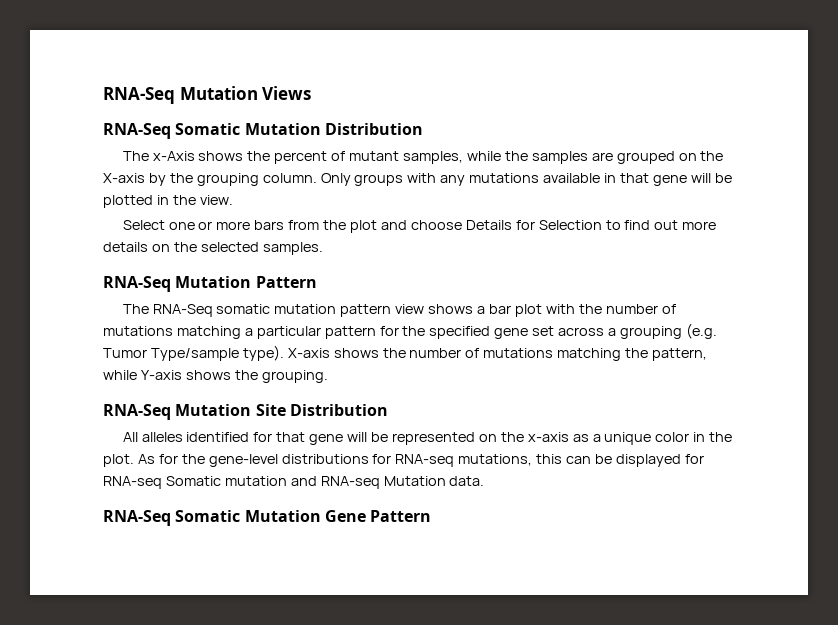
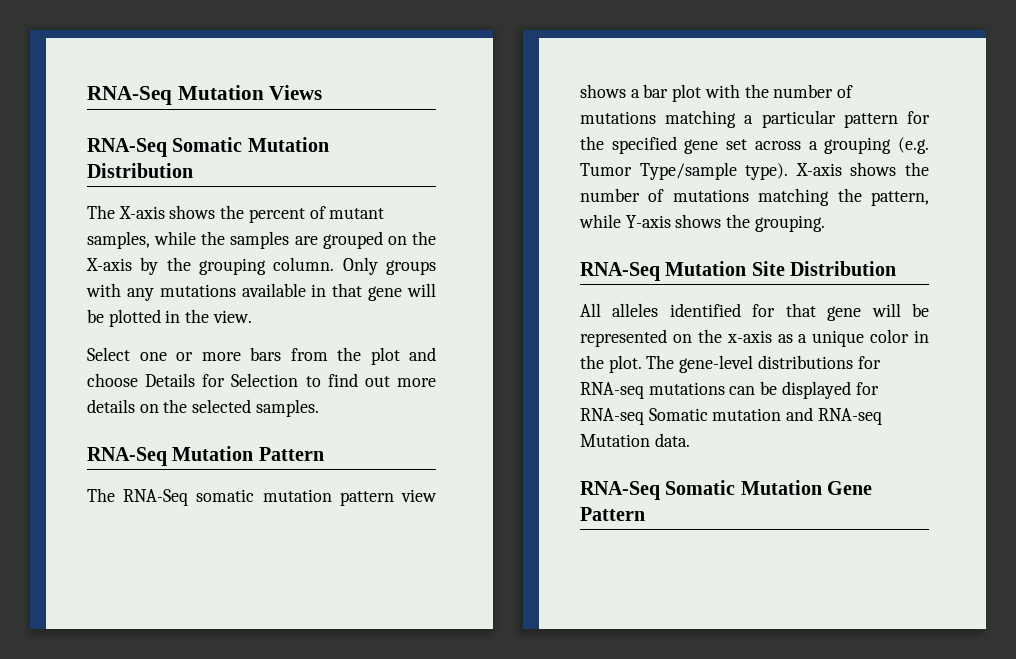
- The x-Axis shows the percent of mutant samples, while the samples are grouped on the X-axis by the grouping column.
+ The X-axis shows the percent of mutant samples, while the samples are grouped on the X-axis by the grouping column.
- As for the gene-level distributions for RNA-seq mutations, this can be displayed for RNA-seq Somatic mutation and RNA-seq Mutation data.
+ The gene-level distributions for RNA-seq mutations can be displayed for RNA-seq Somatic mutation and RNA-seq Mutation data.

